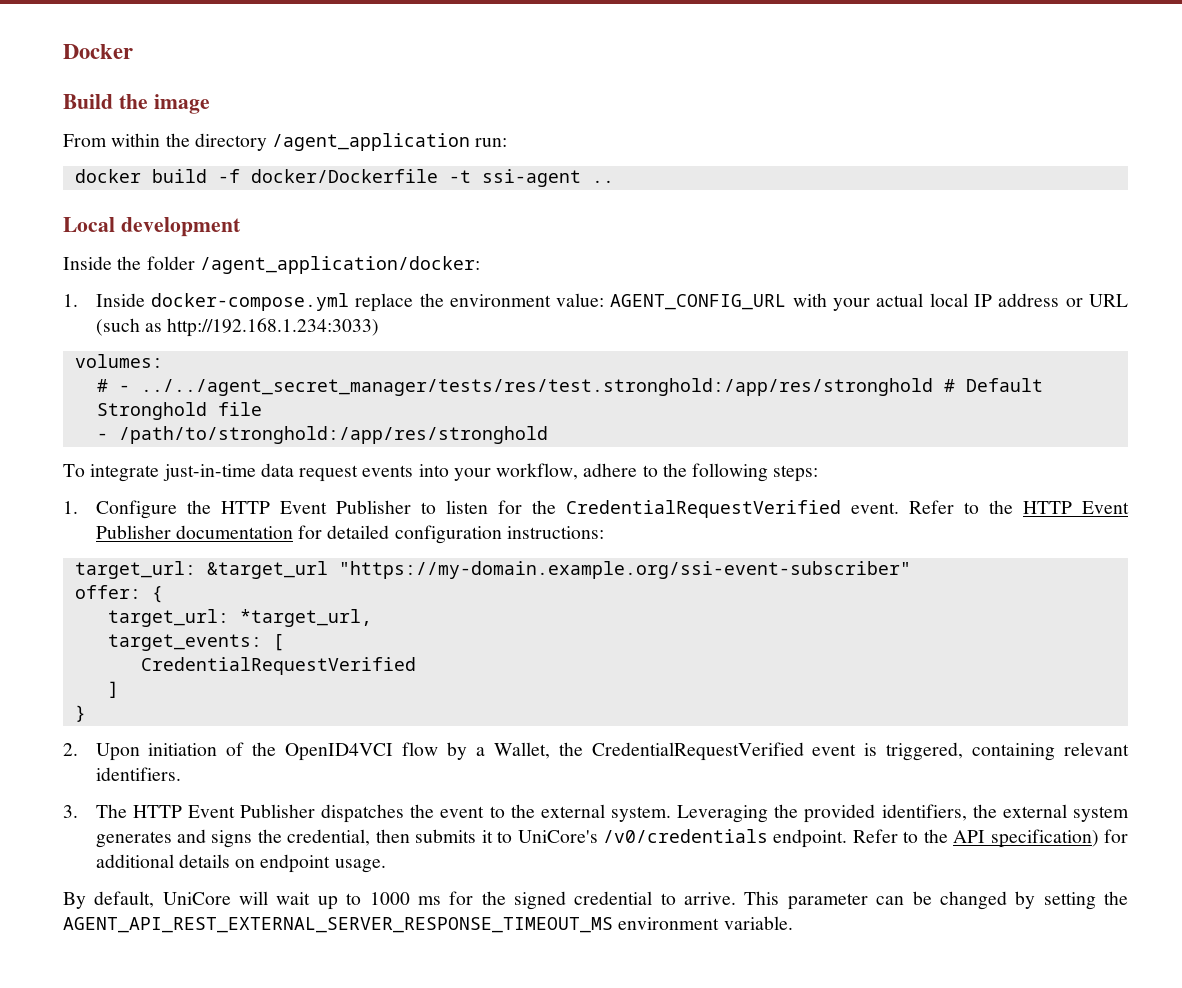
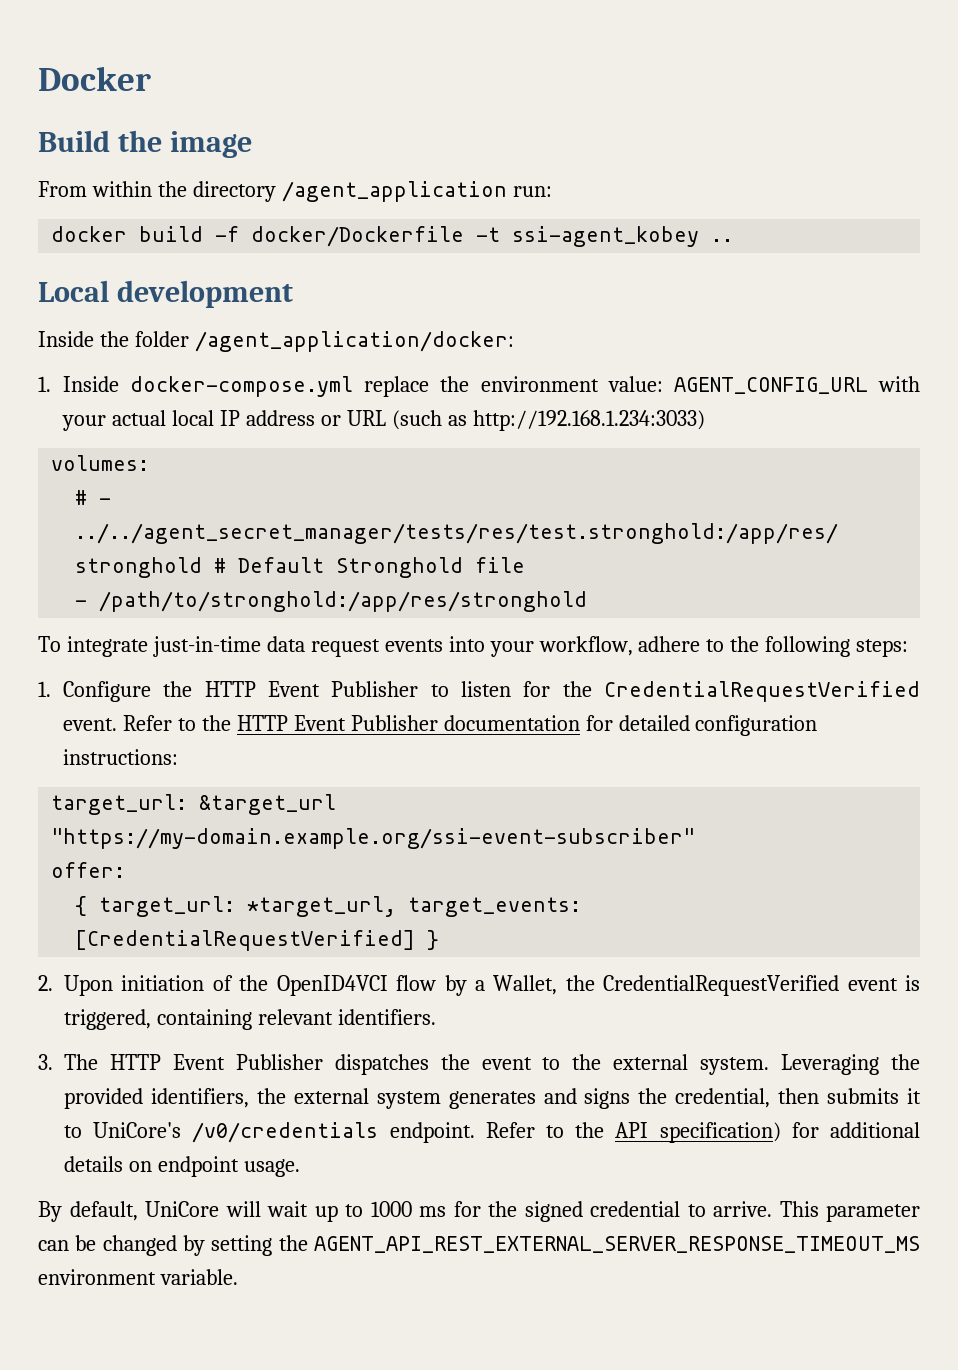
- docker build -f docker/Dockerfile -t ssi-agent ..
+ docker build -f docker/Dockerfile -t ssi-agent_kobey ..
- offer: {
- target_url: *target_url,
- target_events: [
- CredentialRequestVerified
- ]
- }
+ offer:
+ { target_url: *target_url, target_events: [CredentialRequestVerified] }

